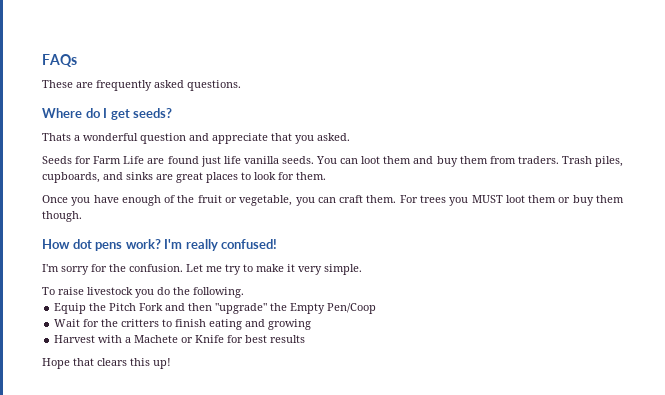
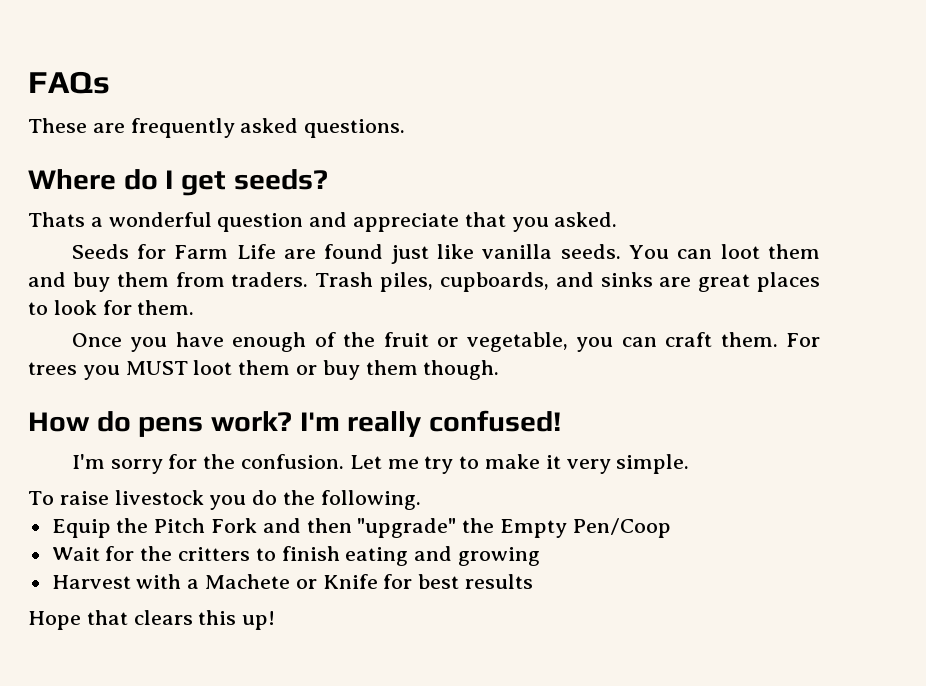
- Seeds for Farm Life are found just life vanilla seeds.
+ Seeds for Farm Life are found just like vanilla seeds.
- How dot pens work?
+ How do pens work?

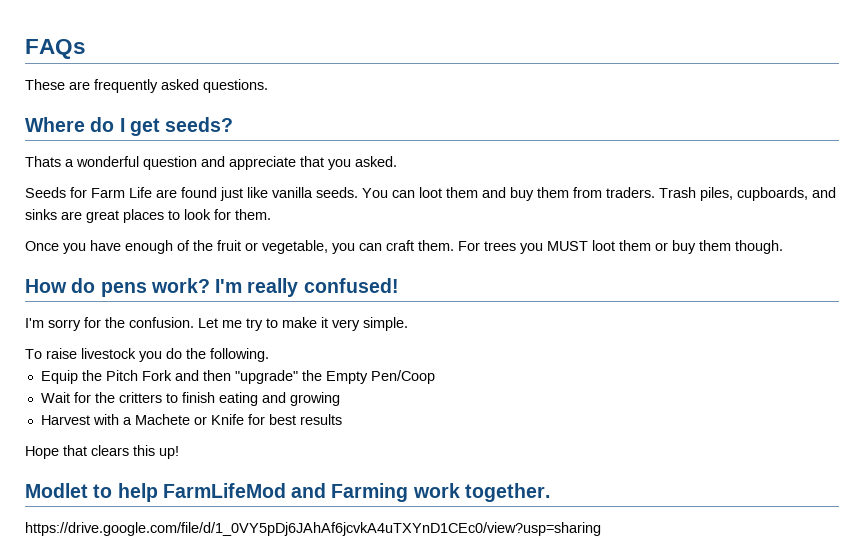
+ Modlet to help FarmLifeMod and Farming work together.
+ https://drive.google.com/file/d/1_0VY5pDj6JAhAf6jcvkA4uTXYnD1CEc0/view?usp=sharing

